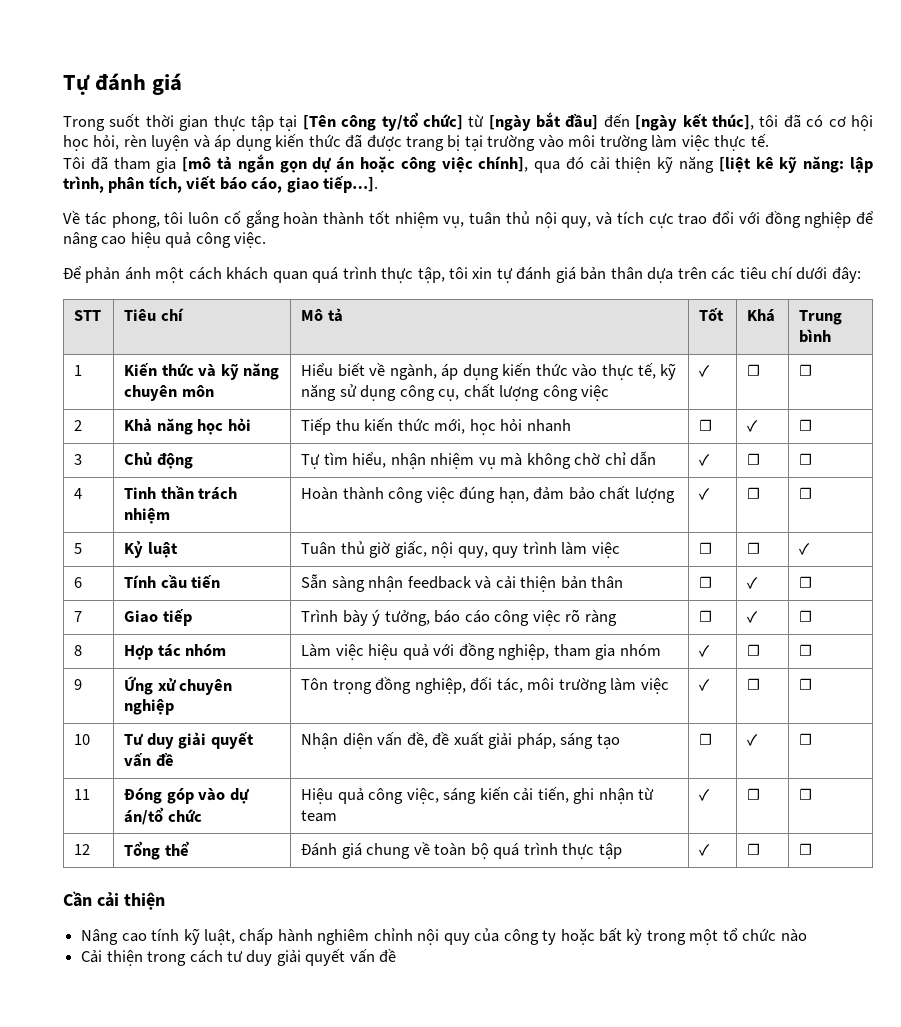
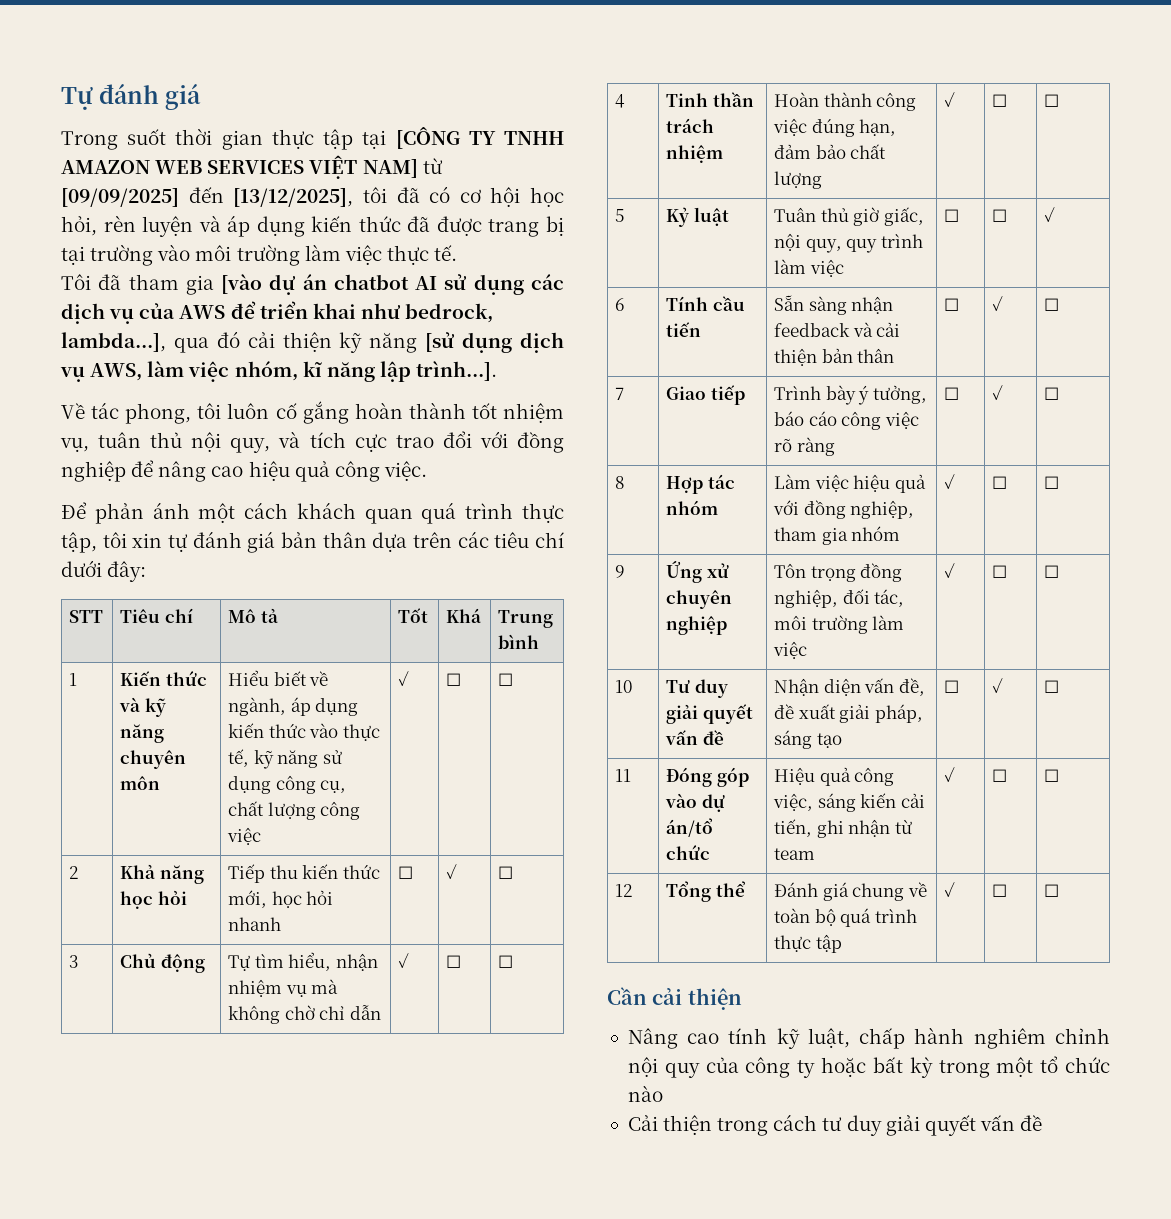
- Trong suốt thời gian thực tập tại [Tên công ty/tổ chức] từ [ngày bắt đầu] đến [ngày kết thúc], tôi đã có cơ hội học hỏi, rèn luyện và áp dụng kiến thức đã được trang bị tại trường vào môi trường làm việc thực tế.
+ Trong suốt thời gian thực tập tại [CÔNG TY TNHH AMAZON WEB SERVICES VIỆT NAM] từ [09/09/2025] đến [13/12/2025], tôi đã có cơ hội học hỏi, rèn luyện và áp dụng kiến thức đã được trang bị tại trường vào môi trường làm việc thực tế.
- Tôi đã tham gia [mô tả ngắn gọn dự án hoặc công việc chính], qua đó cải thiện kỹ năng [liệt kê kỹ năng: lập trình, phân tích, viết báo cáo, giao tiếp…].
+ Tôi đã tham gia [vào dự án chatbot AI sử dụng các dịch vụ của AWS để triển khai như bedrock, lambda...], qua đó cải thiện kỹ năng [sử dụng dịch vụ AWS, làm việc nhóm, kĩ năng lập trình...].

